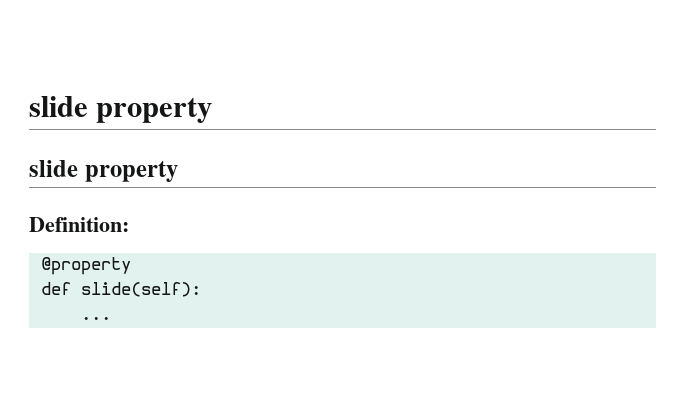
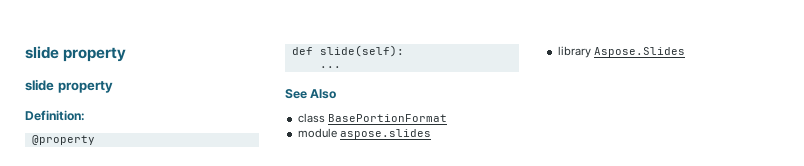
+ See Also
+ class BasePortionFormat
+ module aspose.slides
+ library Aspose.Slides

